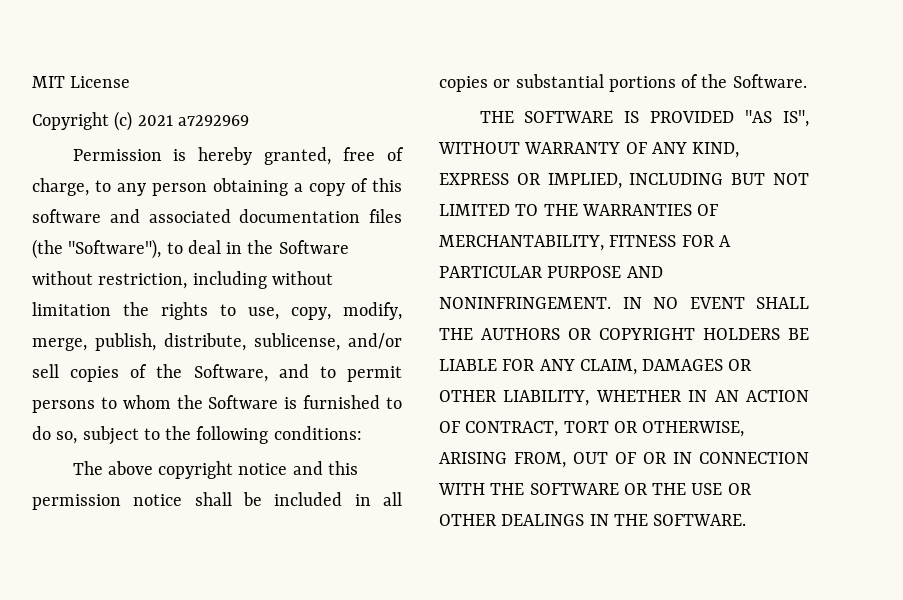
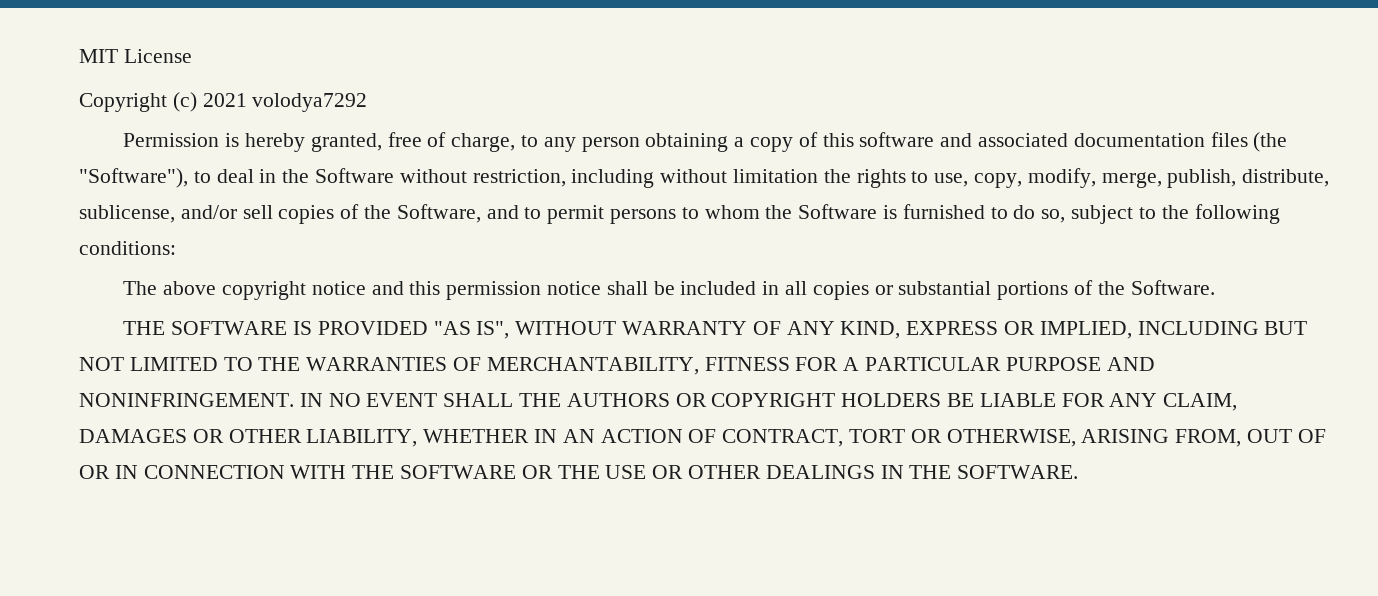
- Copyright (c) 2021 a7292969
+ Copyright (c) 2021 volodya7292

